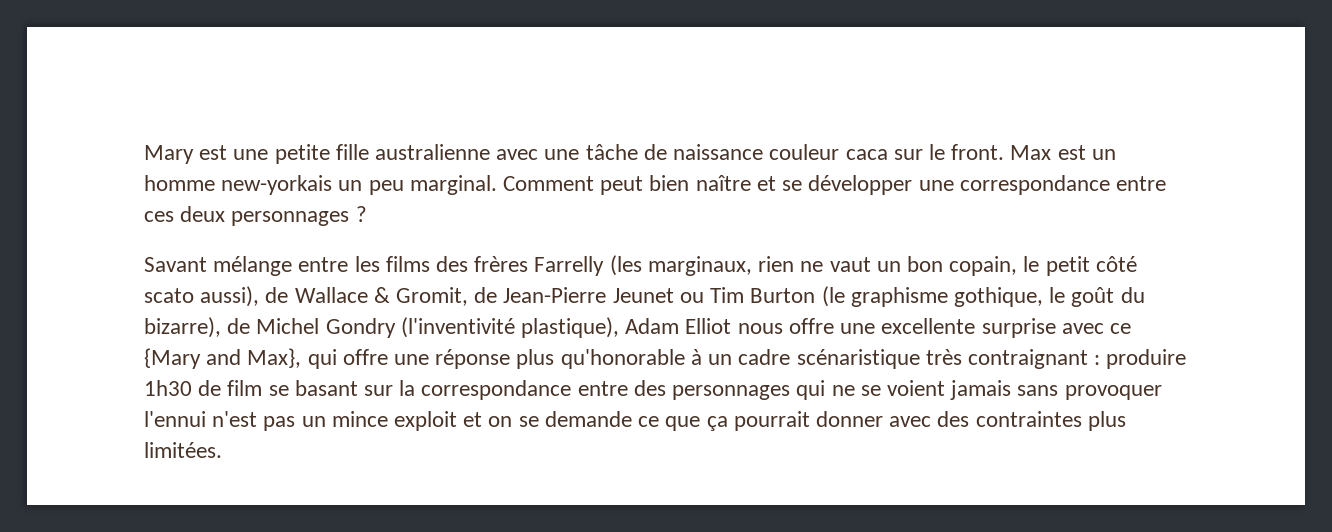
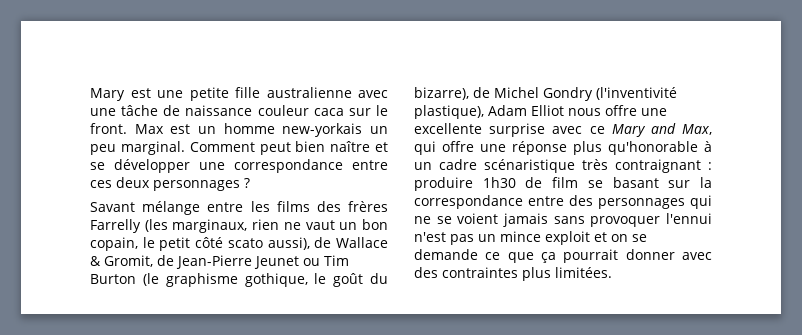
- Savant mélange entre les films des frères Farrelly (les marginaux, rien ne vaut un bon copain, le petit côté scato aussi), de Wallace & Gromit, de Jean-Pierre Jeunet ou Tim Burton (le graphisme gothique, le goût du bizarre), de Michel Gondry (l'inventivité plastique), Adam Elliot nous offre une excellente surprise avec ce {Mary and Max}, qui offre une réponse plus qu'honorable à un cadre scénaristique très contraignant :
+ Savant mélange entre les films des frères Farrelly (les marginaux, rien ne vaut un bon copain, le petit côté scato aussi), de Wallace & Gromit, de Jean-Pierre Jeunet ou Tim Burton (le graphisme gothique, le goût du bizarre), de Michel Gondry (l'inventivité plastique), Adam Elliot nous offre une excellente surprise avec ce Mary and Max, qui offre une réponse plus qu'honorable à un cadre scénaristique très contraignant :

